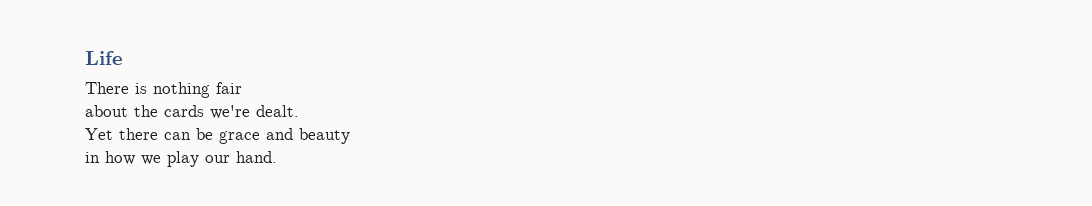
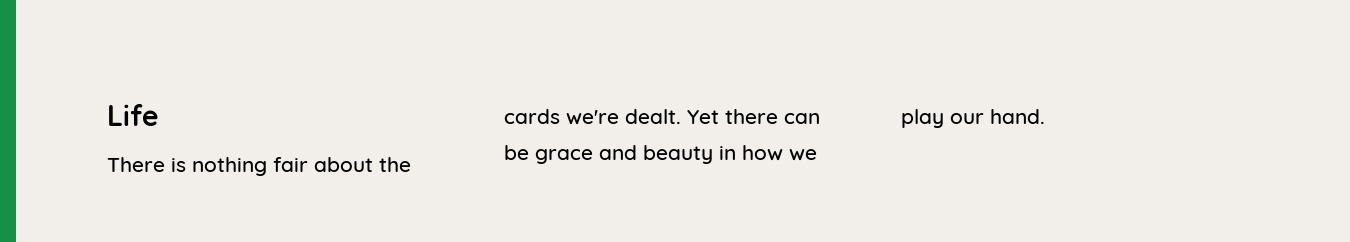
- There is nothing fair
- about the cards we're dealt.
- Yet there can be grace and beauty
- in how we play our hand.
+ There is nothing fair about the cards we're dealt. Yet there can be grace and beauty in how we play our hand.

